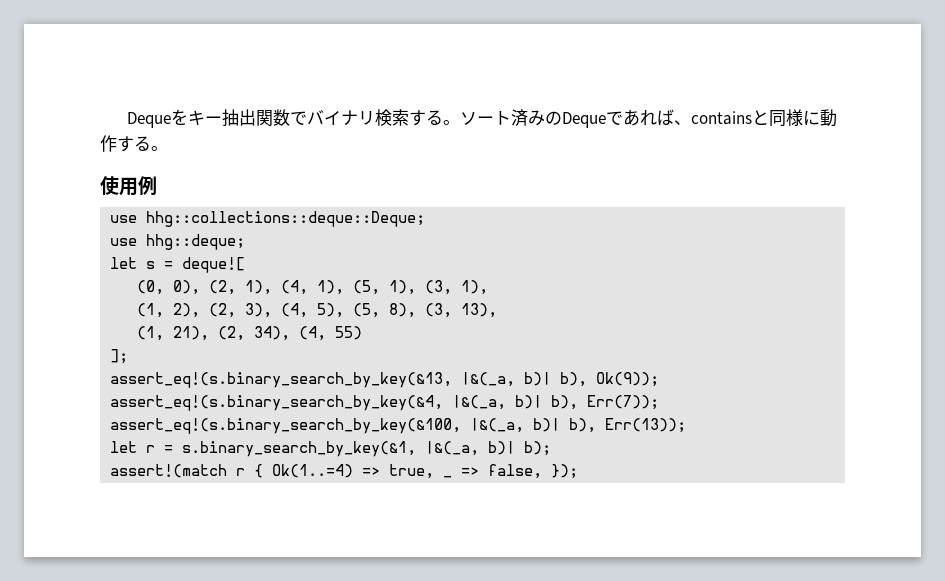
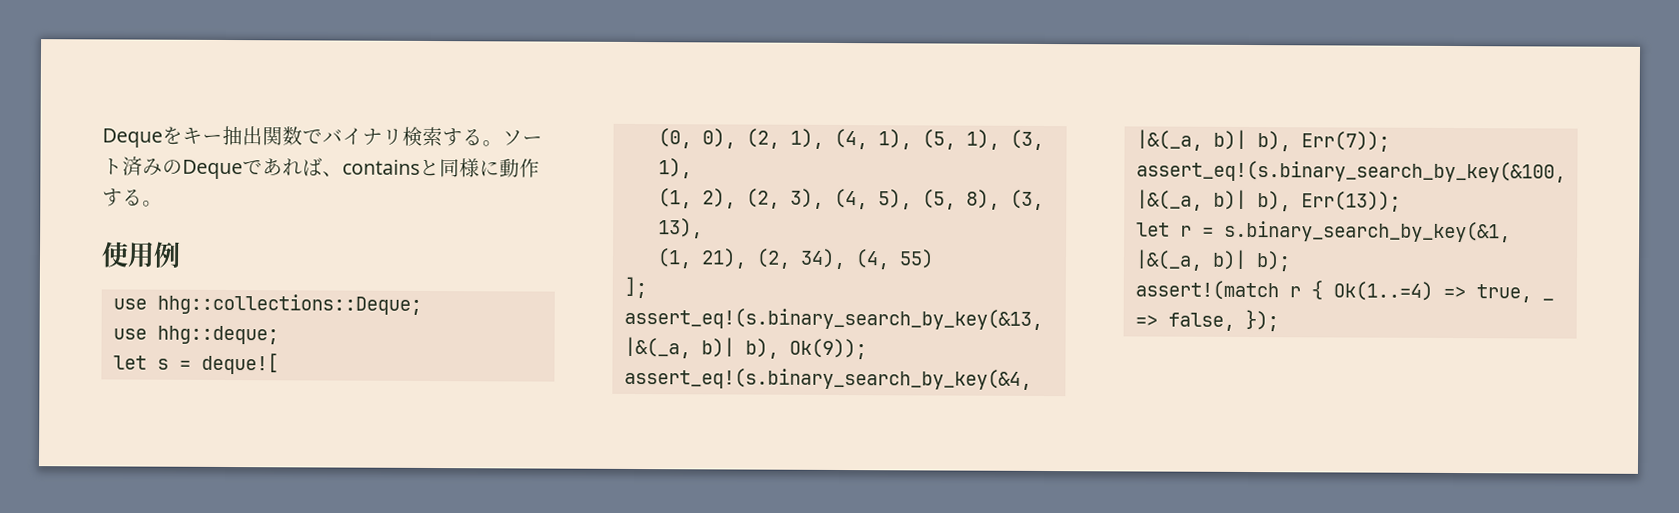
- use hhg::collections::deque::Deque;
+ use hhg::collections::Deque;

